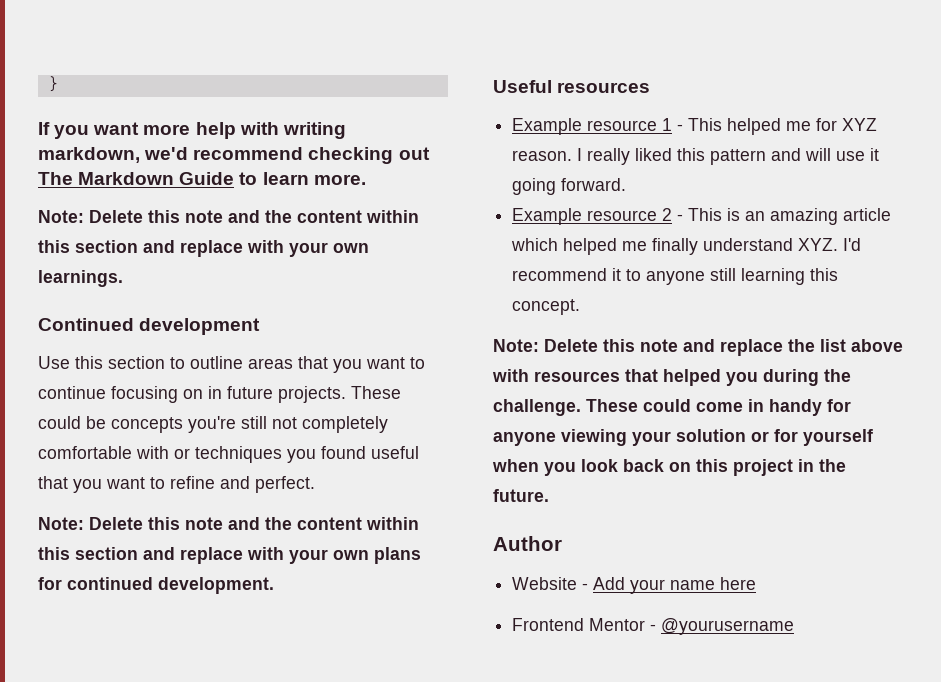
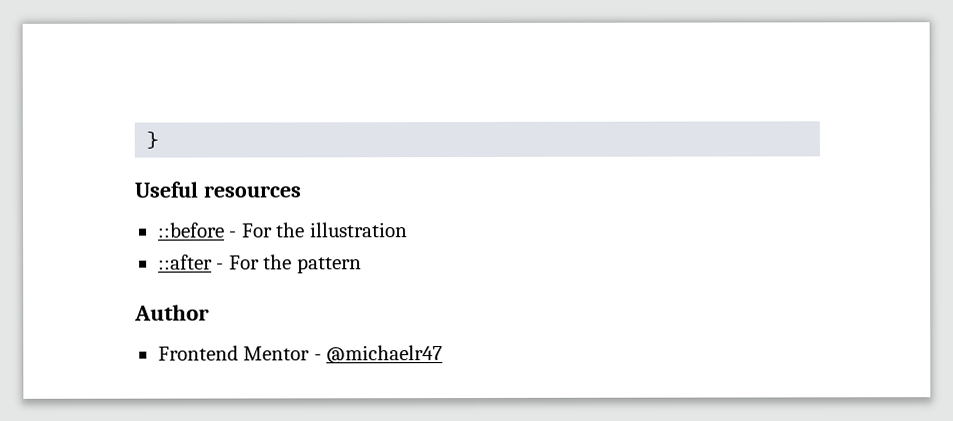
- If you want more help with writing markdown, we'd recommend checking out The Markdown Guide to learn more.
- Note: Delete this note and the content within this section and replace with your own learnings.
- Continued development
- Use this section to outline areas that you want to continue focusing on in future projects. These could be concepts you're still not completely comfortable with or techniques you found useful that you want to refine and perfect.
- Note: Delete this note and the content within this section and replace with your own plans for continued development.
  Useful resources
- Example resource 1 - This helped me for XYZ reason. I really liked this pattern and will use it going forward.
- Example resource 2 - This is an amazing article which helped me finally understand XYZ. I'd recommend it to anyone still learning this concept.
- Note: Delete this note and replace the list above with resources that helped you during the challenge. These could come in handy for anyone viewing your solution or for yourself when you look back on this project in the future.
+ ::before - For the illustration
+ ::after - For the pattern
  Author
- Website - Add your name here
- Frontend Mentor - @yourusername
+ Frontend Mentor - @michaelr47

